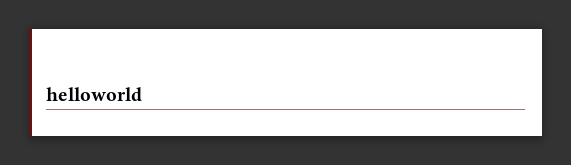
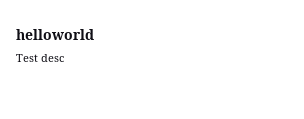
+ Test desc

